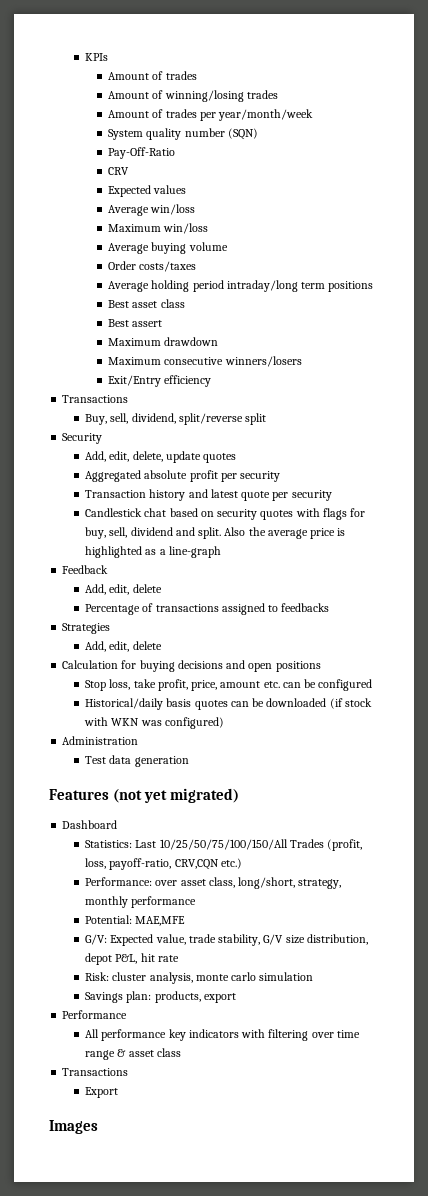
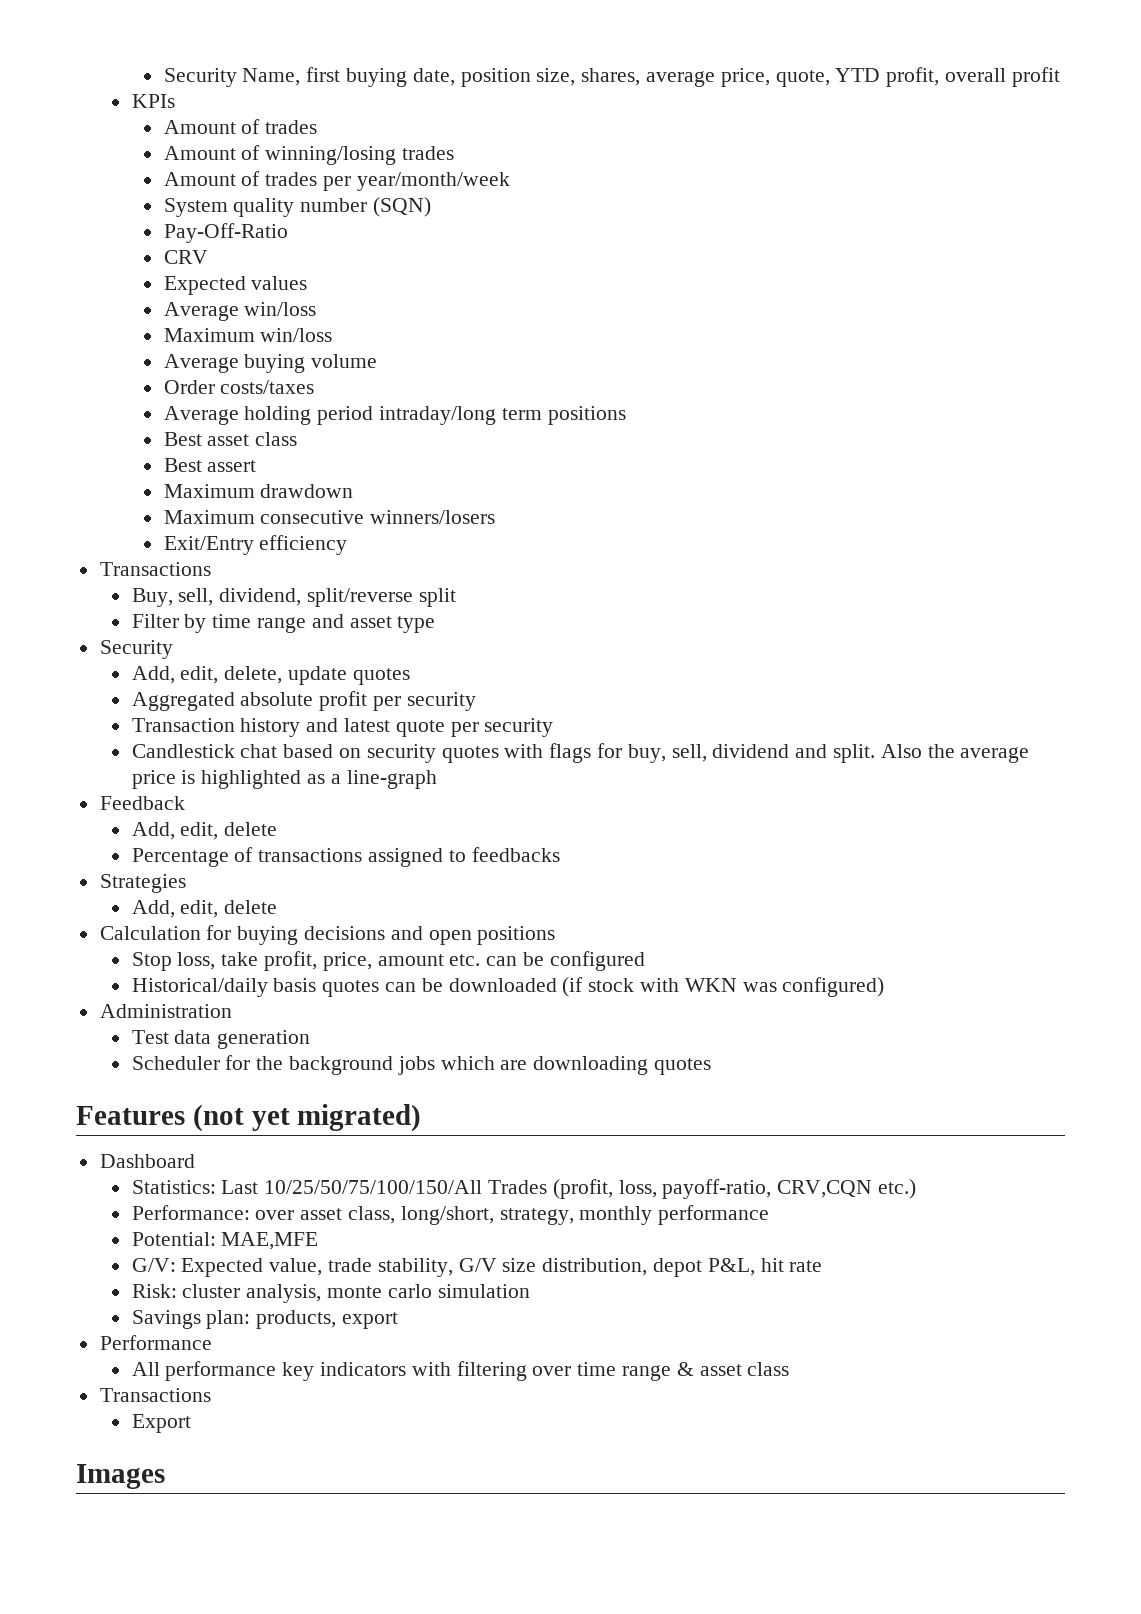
+ Security Name, first buying date, position size, shares, average price, quote, YTD profit, overall profit
+ Filter by time range and asset type
+ Scheduler for the background jobs which are downloading quotes

